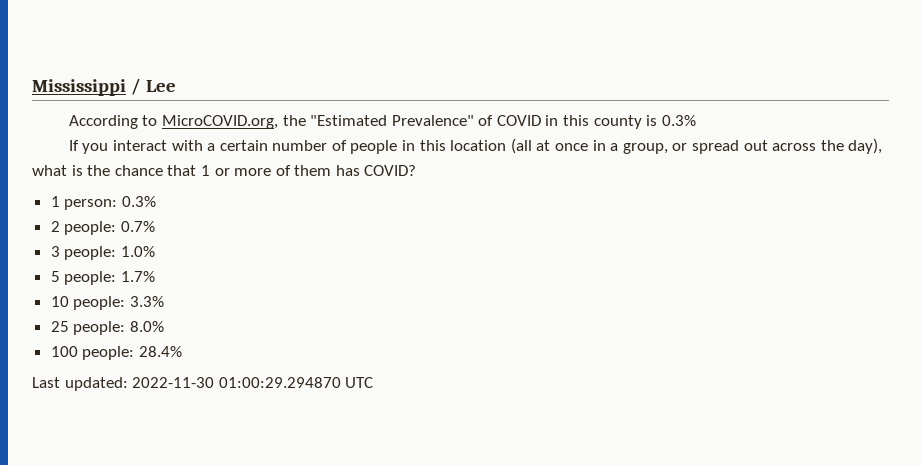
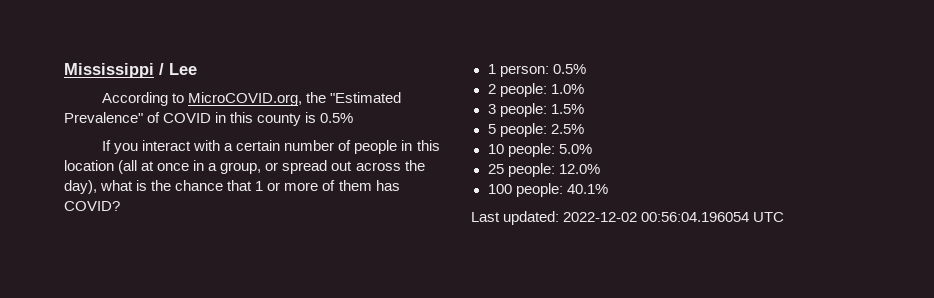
- According to MicroCOVID.org, the "Estimated Prevalence" of COVID in this county is 0.3%
+ According to MicroCOVID.org, the "Estimated Prevalence" of COVID in this county is 0.5%
- 1 person: 0.3%
+ 1 person: 0.5%
- 2 people: 0.7%
+ 2 people: 1.0%
- 3 people: 1.0%
+ 3 people: 1.5%
- 5 people: 1.7%
+ 5 people: 2.5%
- 10 people: 3.3%
+ 10 people: 5.0%
- 25 people: 8.0%
+ 25 people: 12.0%
- 100 people: 28.4%
+ 100 people: 40.1%
- Last updated: 2022-11-30 01:00:29.294870 UTC
+ Last updated: 2022-12-02 00:56:04.196054 UTC

